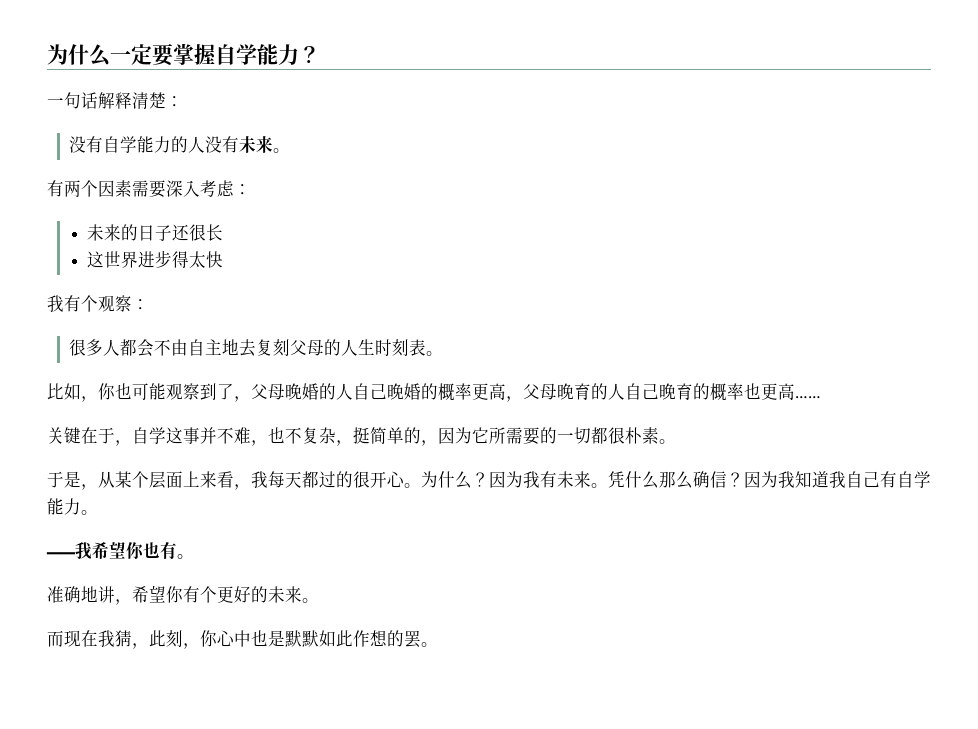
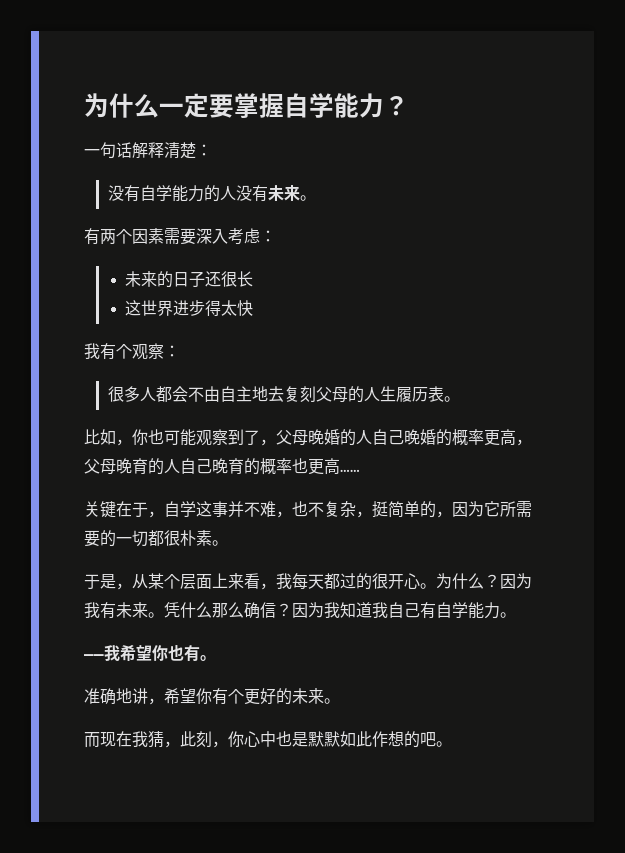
- 很多人都会不由自主地去复刻父母的人生时刻表。
+ 很多人都会不由自主地去复刻父母的人生履历表。
- 而现在我猜，此刻，你心中也是默默如此作想的罢。
+ 而现在我猜，此刻，你心中也是默默如此作想的吧。

